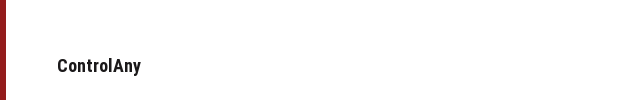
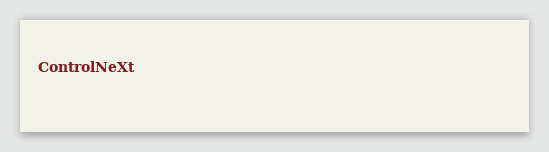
- ControlAny
+ ControlNeXt

